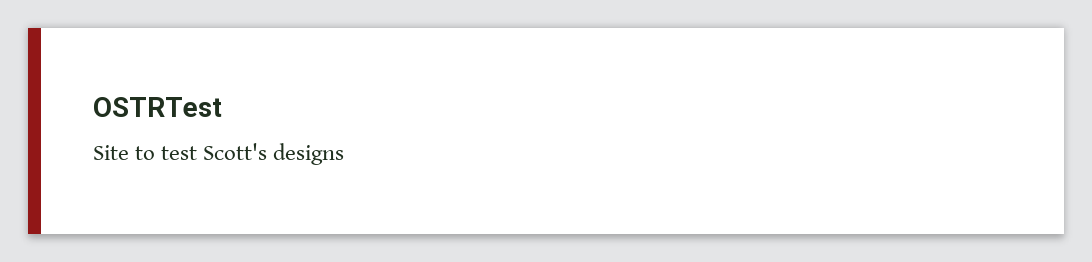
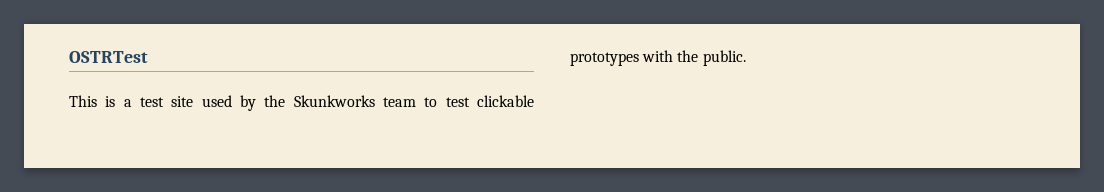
- Site to test Scott's designs
+ This is a test site used by the Skunkworks team to test clickable prototypes with the public.

